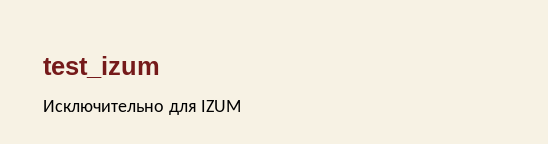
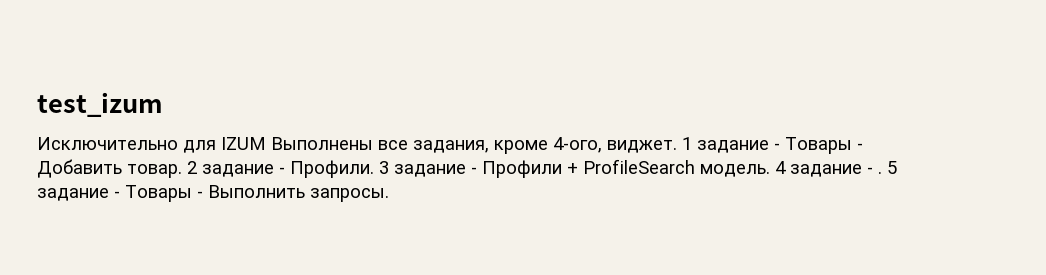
- Исключительно для IZUM
+ Исключительно для IZUM Выполнены все задания, кроме 4-ого, виджет. 1 задание - Товары - Добавить товар. 2 задание - Профили. 3 задание - Профили + ProfileSearch модель. 4 задание - . 5 задание - Товары - Выполнить запросы.

